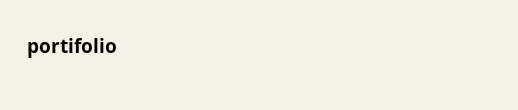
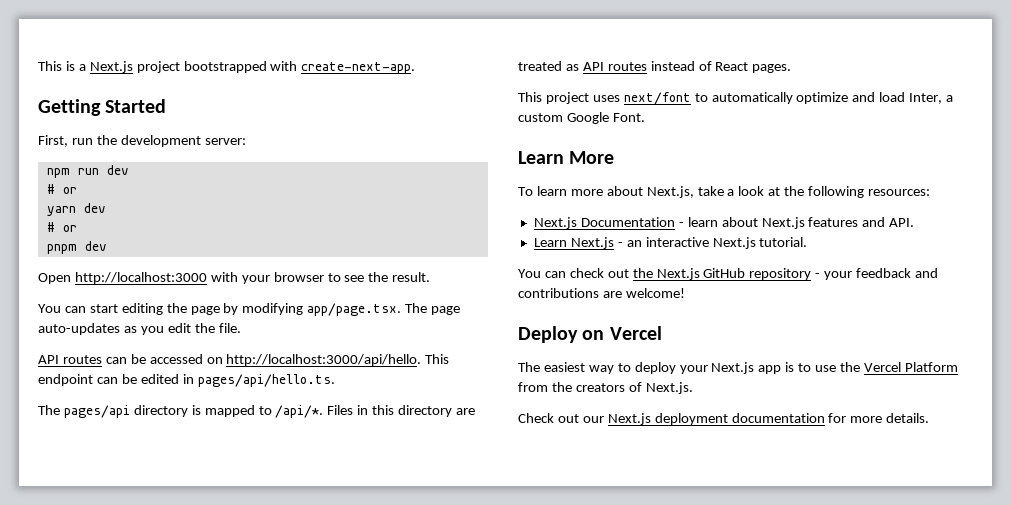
- portifolio
+ This is a Next.js project bootstrapped with create-next-app.
+ Getting Started
+ First, run the development server:
+ npm run dev
+ # or
+ yarn dev
+ # or
+ pnpm dev
+ Open http://localhost:3000 with your browser to see the result.
+ You can start editing the page by modifying app/page.tsx. The page auto-updates as you edit the file.
+ API routes can be accessed on http://localhost:3000/api/hello. This endpoint can be edited in pages/api/hello.ts.
+ The pages/api directory is mapped to /api/*. Files in this directory are treated as API routes instead of React pages.
+ This project uses next/font to automatically optimize and load Inter, a custom Google Font.
+ Learn More
+ To learn more about Next.js, take a look at the following resources:
+ Next.js Documentation - learn about Next.js features and API.
+ Learn Next.js - an interactive Next.js tutorial.
+ You can check out the Next.js GitHub repository - your feedback and contributions are welcome!
+ Deploy on Vercel
+ The easiest way to deploy your Next.js app is to use the Vercel Platform from the creators of Next.js.
+ Check out our Next.js deployment documentation for more details.

